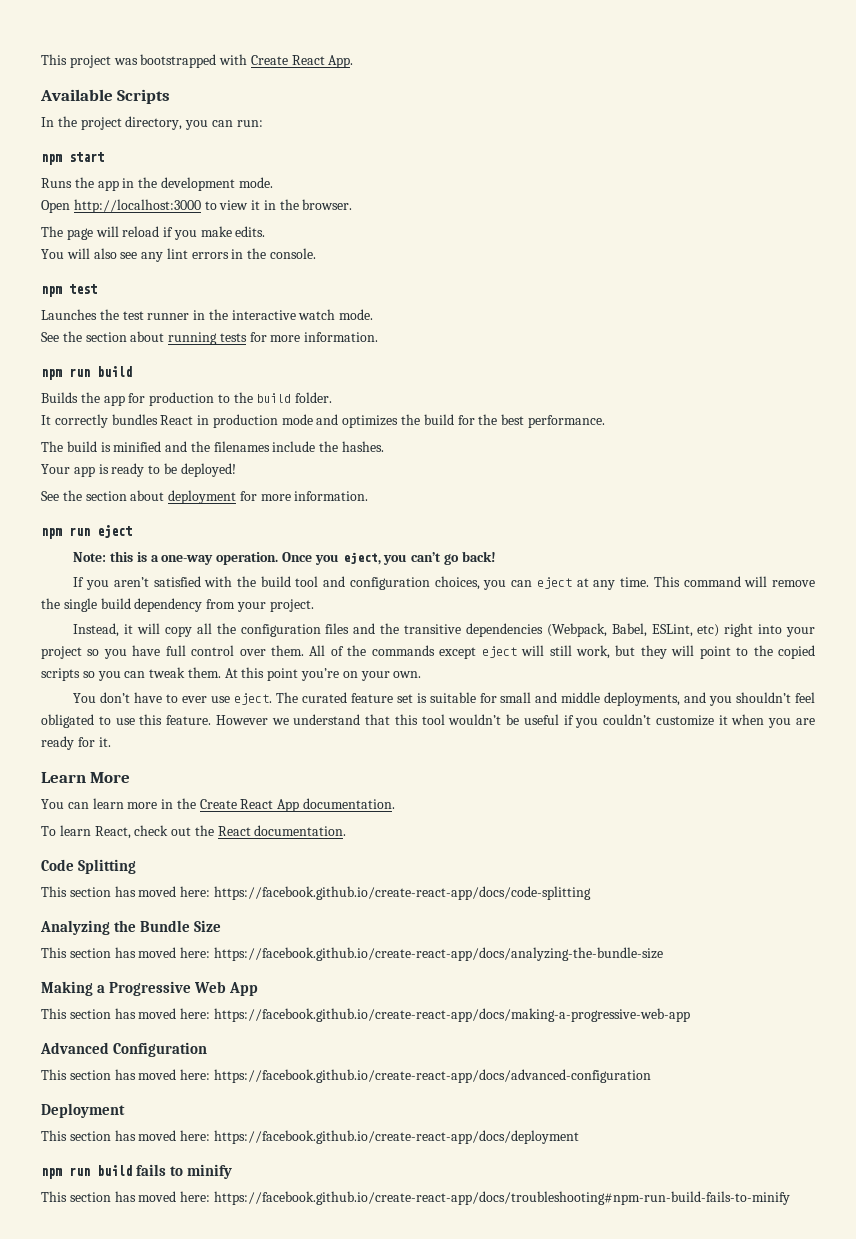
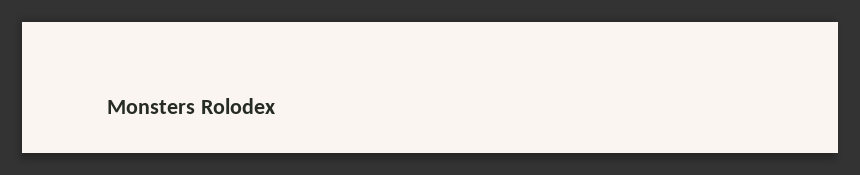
- This project was bootstrapped with Create React App.
- Available Scripts
- In the project directory, you can run:
- npm start
- Runs the app in the development mode.
- Open http://localhost:3000 to view it in the browser.
- The page will reload if you make edits.
- You will also see any lint errors in the console.
- npm test
- Launches the test runner in the interactive watch mode.
- See the section about running tests for more information.
- npm run build
- Builds the app for production to the build folder.
- It correctly bundles React in production mode and optimizes the build for the best performance.
- The build is minified and the filenames include the hashes.
- Your app is ready to be deployed!
- See the section about deployment for more information.
- npm run eject
- Note: this is a one-way operation. Once you eject, you can’t go back!
- If you aren’t satisfied with the build tool and configuration choices, you can eject at any time. This command will remove the single build dependency from your project.
- Instead, it will copy all the configuration files and the transitive dependencies (Webpack, Babel, ESLint, etc) right into your project so you have full control over them. All of the commands except eject will still work, but they will point to the copied scripts so you can tweak them. At this point you’re on your own.
- You don’t have to ever use eject. The curated feature set is suitable for small and middle deployments, and you shouldn’t feel obligated to use this feature. However we understand that this tool wouldn’t be useful if you couldn’t customize it when you are ready for it.
- Learn More
- You can learn more in the Create React App documentation.
- To learn React, check out the React documentation.
- Code Splitting
- This section has moved here: https://facebook.github.io/create-react-app/docs/code-splitting
- Analyzing the Bundle Size
- This section has moved here: https://facebook.github.io/create-react-app/docs/analyzing-the-bundle-size
- Making a Progressive Web App
- This section has moved here: https://facebook.github.io/create-react-app/docs/making-a-progressive-web-app
- Advanced Configuration
- This section has moved here: https://facebook.github.io/create-react-app/docs/advanced-configuration
- Deployment
- This section has moved here: https://facebook.github.io/create-react-app/docs/deployment
- npm run build fails to minify
- This section has moved here: https://facebook.github.io/create-react-app/docs/troubleshooting#npm-run-build-fails-to-minify
+ Monsters Rolodex

